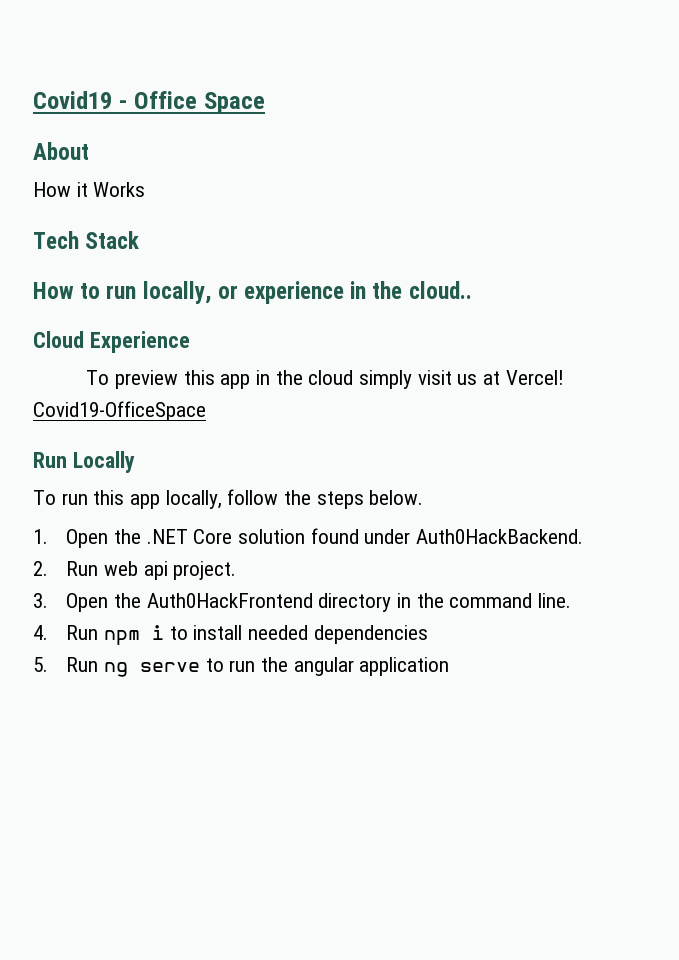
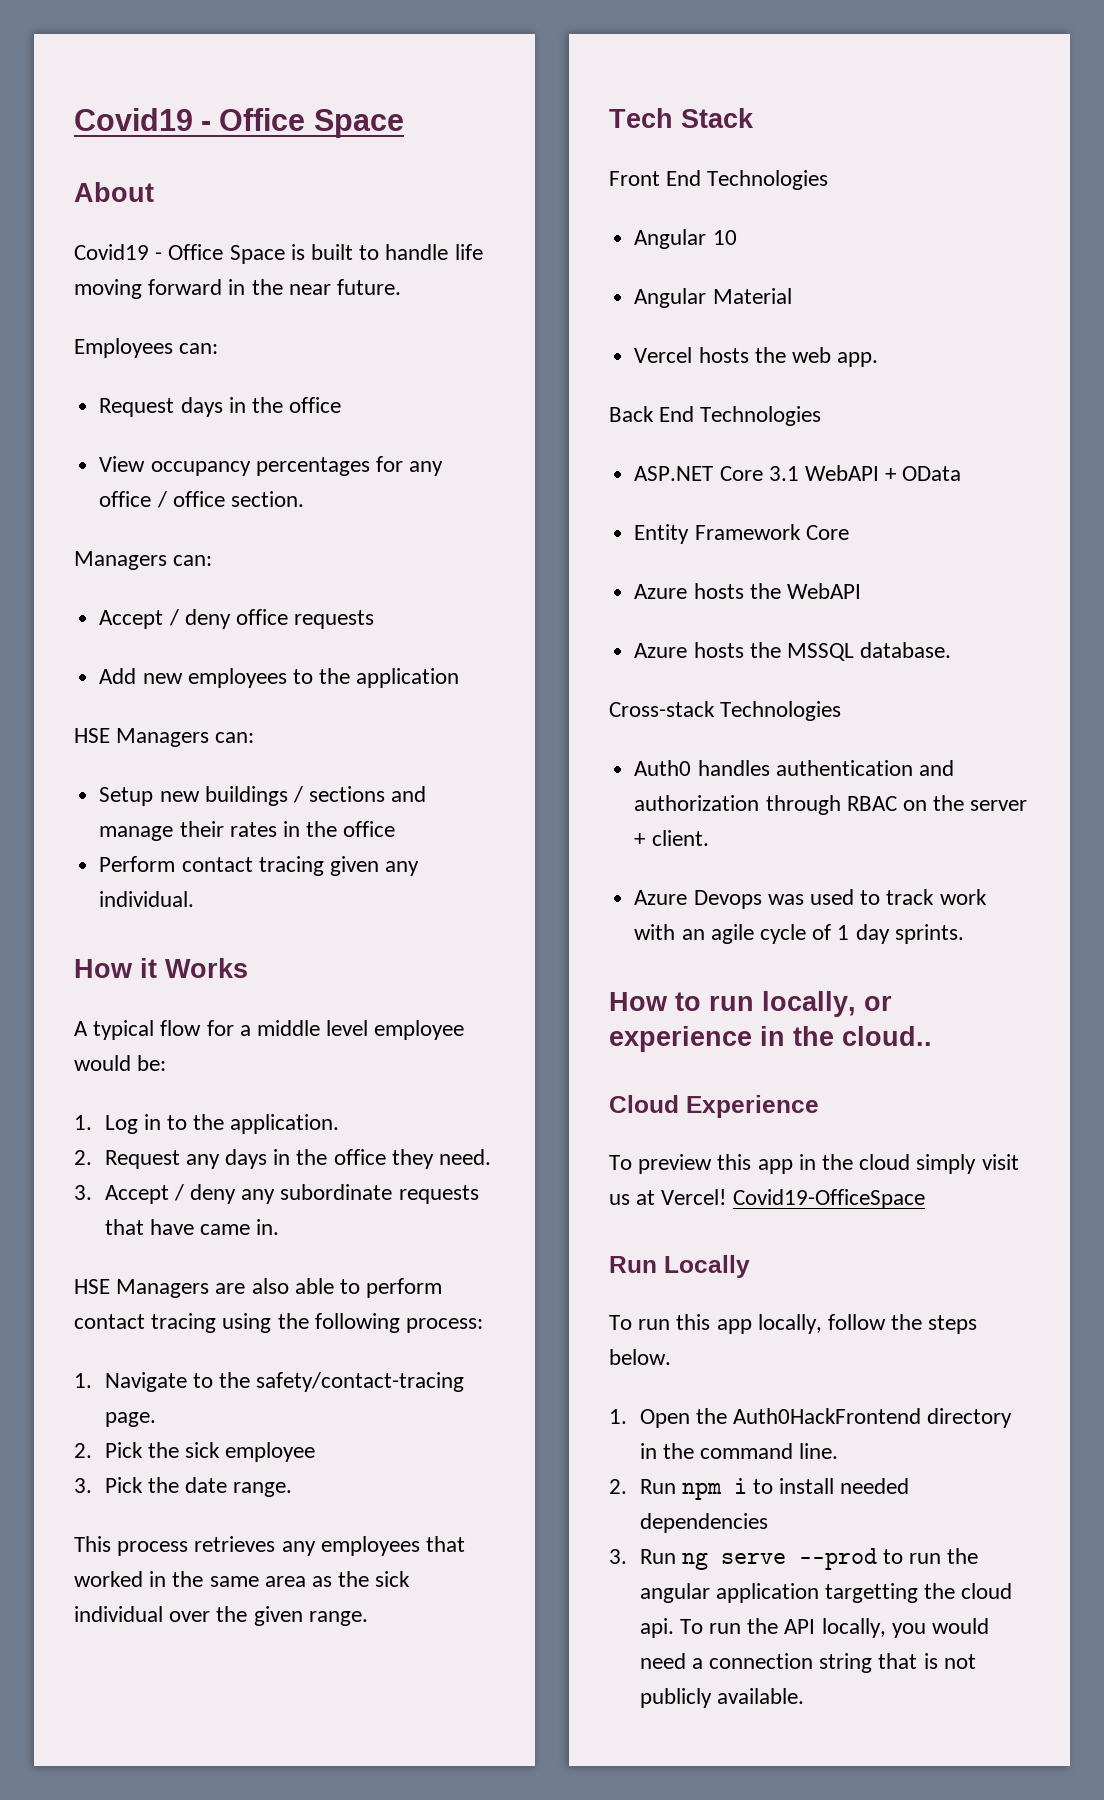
+ Covid19 - Office Space is built to handle life moving forward in the near future.
+ Employees can:
+ Request days in the office
+ View occupancy percentages for any office / office section.
+ Managers can:
+ Accept / deny office requests
+ Add new employees to the application
+ HSE Managers can:
+ Setup new buildings / sections and manage their rates in the office
+ Perform contact tracing given any individual.
  How it Works
+ A typical flow for a middle level employee would be:
+ 1. Log in to the application.
+ 2. Request any days in the office they need.
+ 3. Accept / deny any subordinate requests that have came in.
+ HSE Managers are also able to perform contact tracing using the following process:
+ 1. Navigate to the safety/contact-tracing page.
+ 2. Pick the sick employee
+ 3. Pick the date range.
+ This process retrieves any employees that worked in the same area as the sick individual over the given range.
  Tech Stack
+ Front End Technologies
+ Angular 10
+ Angular Material
+ Vercel hosts the web app.
+ Back End Technologies
+ ASP.NET Core 3.1 WebAPI + OData
+ Entity Framework Core
+ Azure hosts the WebAPI
+ Azure hosts the MSSQL database.
+ Cross-stack Technologies
+ Auth0 handles authentication and authorization through RBAC on the server + client.
+ Azure Devops was used to track work with an agile cycle of 1 day sprints.
- 1. Open the .NET Core solution found under Auth0HackBackend.
- 2. Run web api project.
- 3. Open the Auth0HackFrontend directory in the command line.
+ 1. Open the Auth0HackFrontend directory in the command line.
- 4. Run npm i to install needed dependencies
+ 2. Run npm i to install needed dependencies
- 5. Run ng serve to run the angular application
+ 3. Run ng serve --prod to run the angular application targetting the cloud api. To run the API locally, you would need a connection string that is not publicly available.

